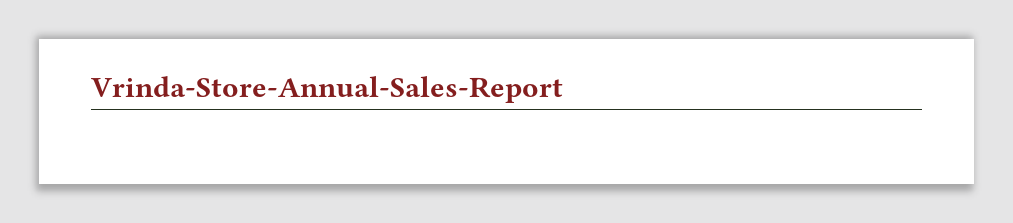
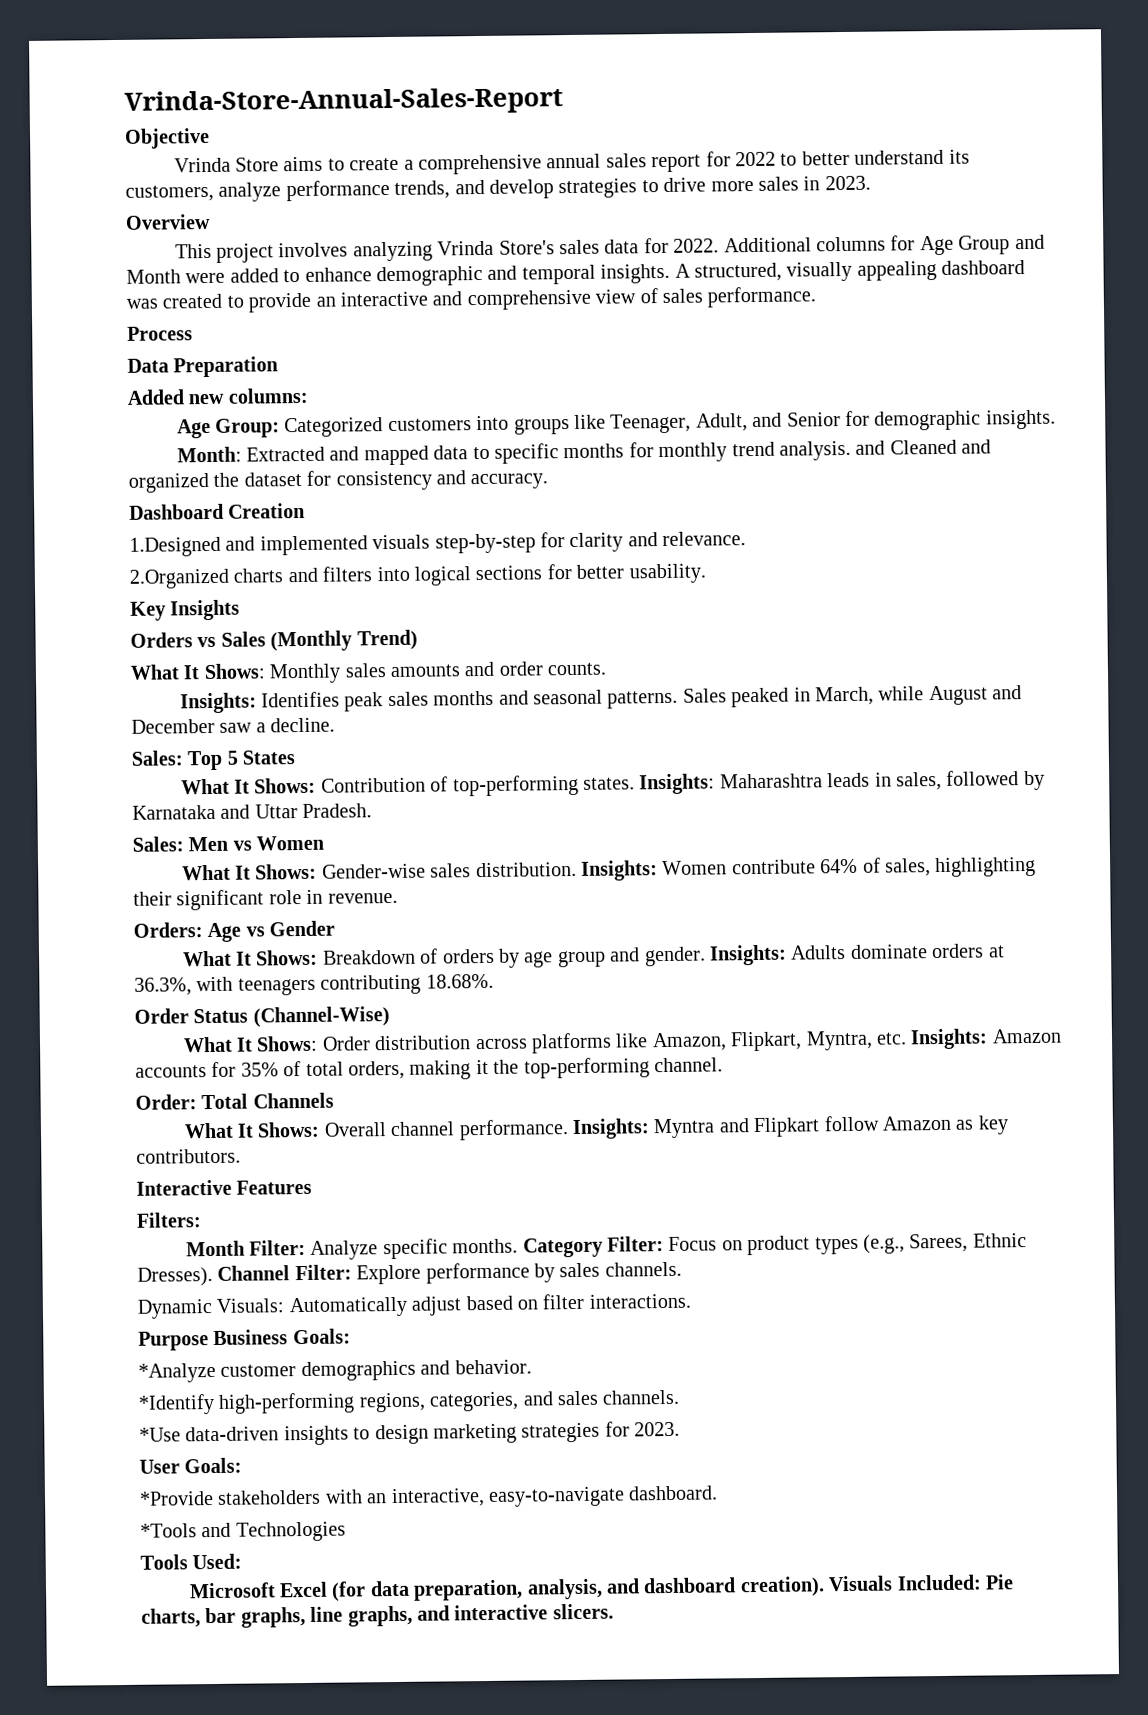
+ Objective
+ Vrinda Store aims to create a comprehensive annual sales report for 2022 to better understand its customers, analyze performance trends, and develop strategies to drive more sales in 2023.
+ Overview
+ This project involves analyzing Vrinda Store's sales data for 2022. Additional columns for Age Group and Month were added to enhance demographic and temporal insights. A structured, visually appealing dashboard was created to provide an interactive and comprehensive view of sales performance.
+ Process
+ Data Preparation
+ Added new columns:
+ Age Group: Categorized customers into groups like Teenager, Adult, and Senior for demographic insights.
+ Month: Extracted and mapped data to specific months for monthly trend analysis. and Cleaned and organized the dataset for consistency and accuracy.
+ Dashboard Creation
+ 1.Designed and implemented visuals step-by-step for clarity and relevance.
+ 2.Organized charts and filters into logical sections for better usability.
+ Key Insights
+ Orders vs Sales (Monthly Trend)
+ What It Shows: Monthly sales amounts and order counts.
+ Insights: Identifies peak sales months and seasonal patterns. Sales peaked in March, while August and December saw a decline.
+ Sales: Top 5 States
+ What It Shows: Contribution of top-performing states. Insights: Maharashtra leads in sales, followed by Karnataka and Uttar Pradesh.
+ Sales: Men vs Women
+ What It Shows: Gender-wise sales distribution. Insights: Women contribute 64% of sales, highlighting their significant role in revenue.
+ Orders: Age vs Gender
+ What It Shows: Breakdown of orders by age group and gender. Insights: Adults dominate orders at 36.3%, with teenagers contributing 18.68%.
+ Order Status (Channel-Wise)
+ What It Shows: Order distribution across platforms like Amazon, Flipkart, Myntra, etc. Insights: Amazon accounts for 35% of total orders, making it the top-performing channel.
+ Order: Total Channels
+ What It Shows: Overall channel performance. Insights: Myntra and Flipkart follow Amazon as key contributors.
+ Interactive Features
+ Filters:
+ Month Filter: Analyze specific months. Category Filter: Focus on product types (e.g., Sarees, Ethnic Dresses). Channel Filter: Explore performance by sales channels.
+ Dynamic Visuals: Automatically adjust based on filter interactions.
+ Purpose Business Goals:
+ *Analyze customer demographics and behavior.
+ *Identify high-performing regions, categories, and sales channels.
+ *Use data-driven insights to design marketing strategies for 2023.
+ User Goals:
+ *Provide stakeholders with an interactive, easy-to-navigate dashboard.
+ *Tools and Technologies
+ Tools Used:
+ Microsoft Excel (for data preparation, analysis, and dashboard creation). Visuals Included: Pie charts, bar graphs, line graphs, and interactive slicers.

